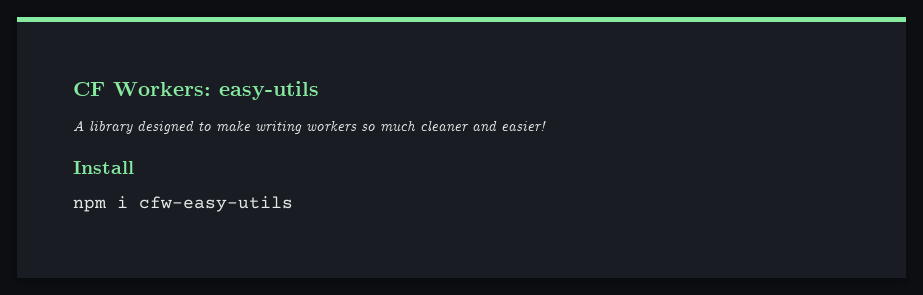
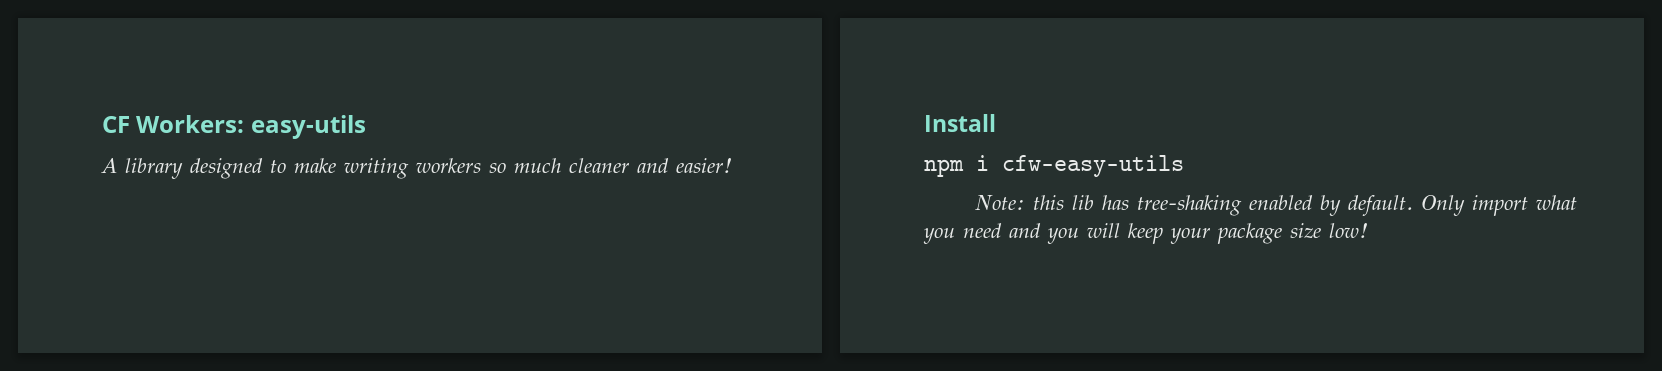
+ Note: this lib has tree-shaking enabled by default. Only import what you need and you will keep your package size low!

